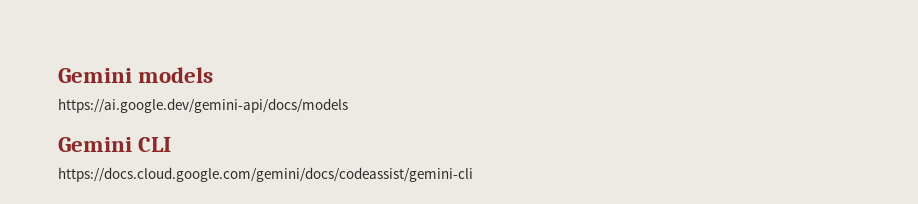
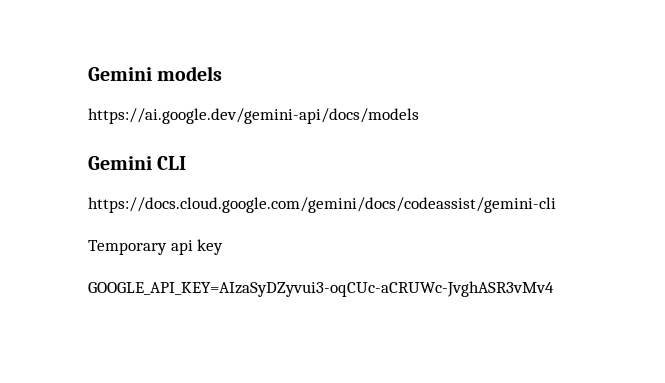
+ Temporary api key
+ GOOGLE_API_KEY=AIzaSyDZyvui3-oqCUc-aCRUWc-JvghASR3vMv4

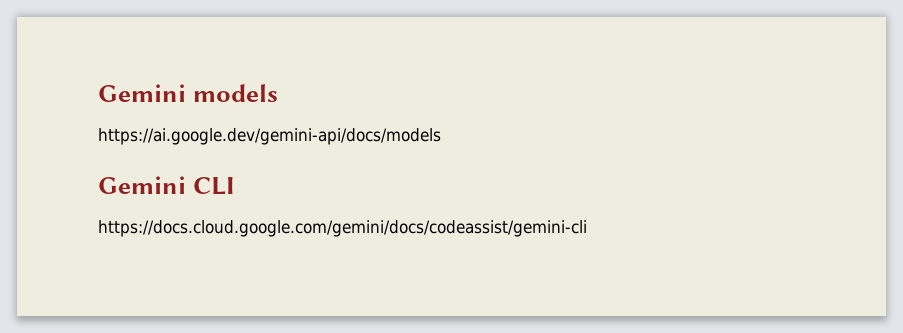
- Temporary api key
- GOOGLE_API_KEY=AIzaSyDZyvui3-oqCUc-aCRUWc-JvghASR3vMv4

